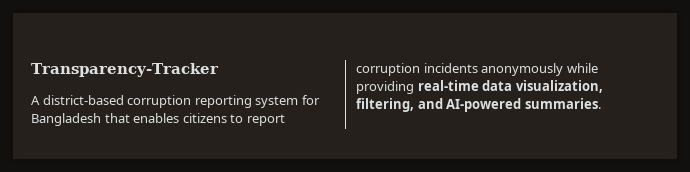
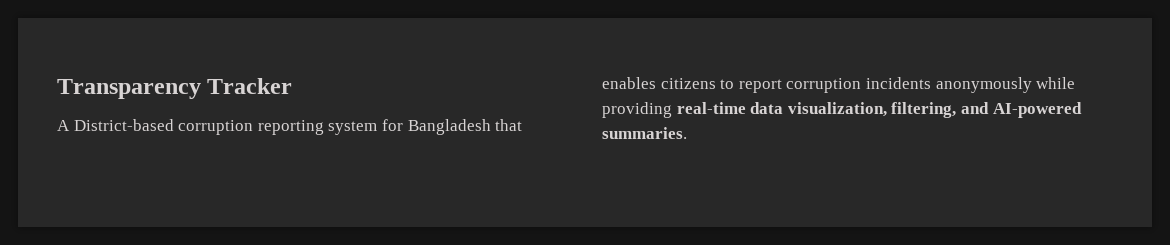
- Transparency-Tracker
+ Transparency Tracker
- A district-based corruption reporting system for Bangladesh that enables citizens to report corruption incidents anonymously while providing real-time data visualization, filtering, and AI-powered summaries.
+ A District-based corruption reporting system for Bangladesh that enables citizens to report corruption incidents anonymously while providing real-time data visualization, filtering, and AI-powered summaries.

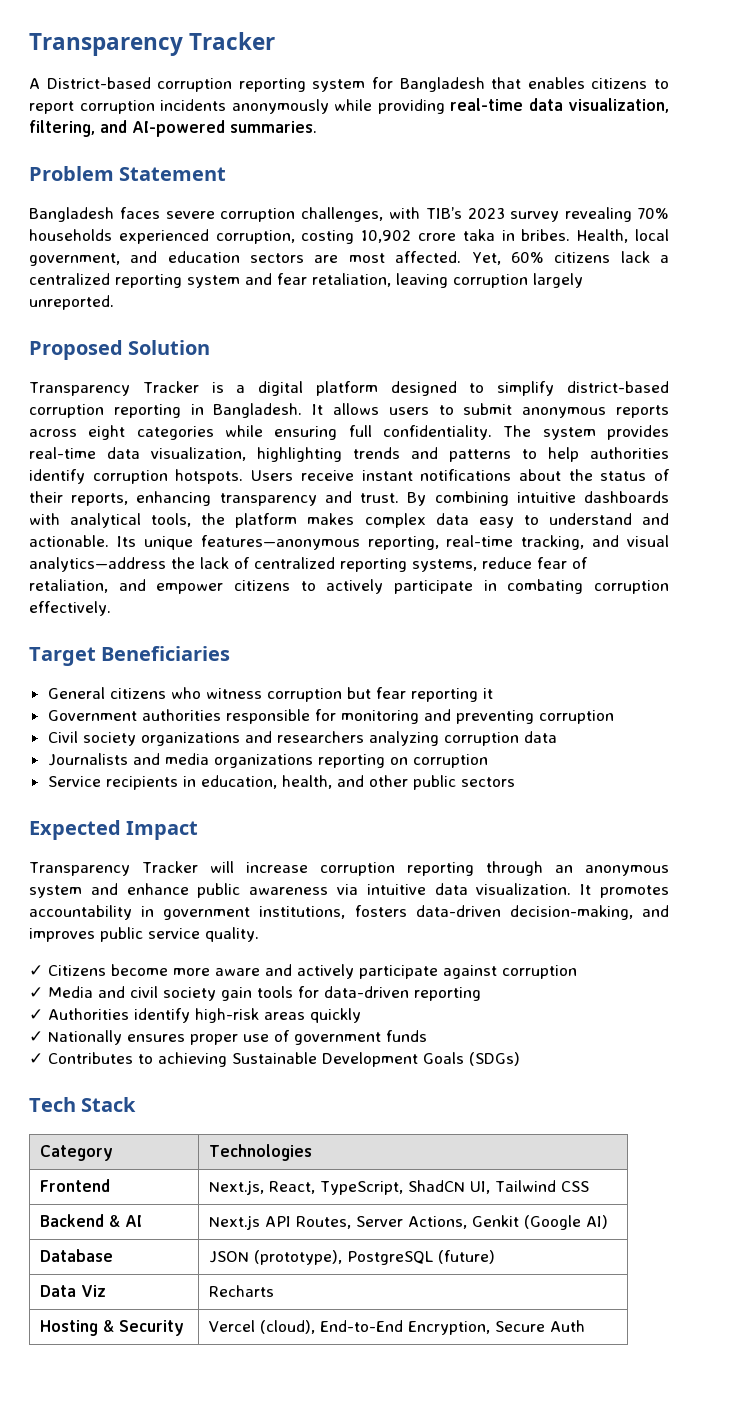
+ Problem Statement
+ Bangladesh faces severe corruption challenges, with TIB’s 2023 survey revealing 70% households experienced corruption, costing 10,902 crore taka in bribes. Health, local government, and education sectors are most affected. Yet, 60% citizens lack a centralized reporting system and fear retaliation, leaving corruption largely unreported.
+ Proposed Solution
+ Transparency Tracker is a digital platform designed to simplify district-based corruption reporting in Bangladesh. It allows users to submit anonymous reports across eight categories while ensuring full confidentiality. The system provides real-time data visualization, highlighting trends and patterns to help authorities identify corruption hotspots. Users receive instant notifications about the status of their reports, enhancing transparency and trust. By combining intuitive dashboards with analytical tools, the platform makes complex data easy to understand and actionable. Its unique features—anonymous reporting, real-time tracking, and visual analytics—address the lack of centralized reporting systems, reduce fear of retaliation, and empower citizens to actively participate in combating corruption effectively.
+ Target Beneficiaries
+ General citizens who witness corruption but fear reporting it
+ Government authorities responsible for monitoring and preventing corruption
+ Civil society organizations and researchers analyzing corruption data
+ Journalists and media organizations reporting on corruption
+ Service recipients in education, health, and other public sectors
+ Expected Impact
+ Transparency Tracker will increase corruption reporting through an anonymous system and enhance public awareness via intuitive data visualization. It promotes accountability in government institutions, fosters data-driven decision-making, and improves public service quality.
+ ✓ Citizens become more aware and actively participate against corruption
+ ✓ Media and civil society gain tools for data-driven reporting
+ ✓ Authorities identify high-risk areas quickly
+ ✓ Nationally ensures proper use of government funds
+ ✓ Contributes to achieving Sustainable Development Goals (SDGs)
+ Tech Stack
+ Category | Technologies
+ Frontend | Next.js, React, TypeScript, ShadCN UI, Tailwind CSS
+ Backend & AI | Next.js API Routes, Server Actions, Genkit (Google AI)
+ Database | JSON (prototype), PostgreSQL (future)
+ Data Viz | Recharts
+ Hosting & Security | Vercel (cloud), End-to-End Encryption, Secure Auth

